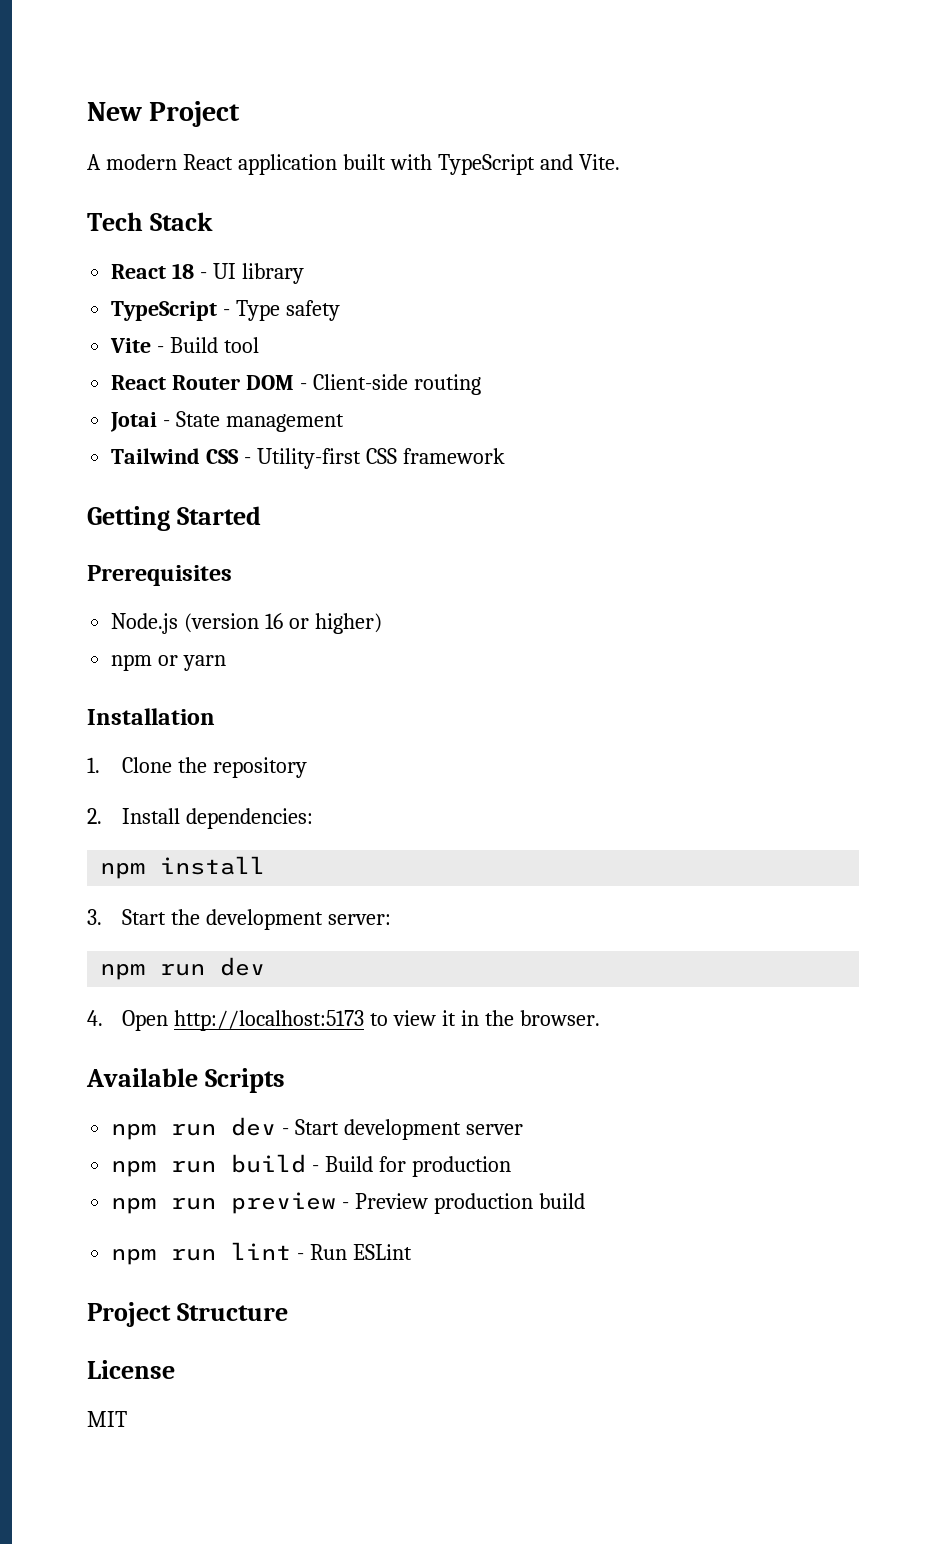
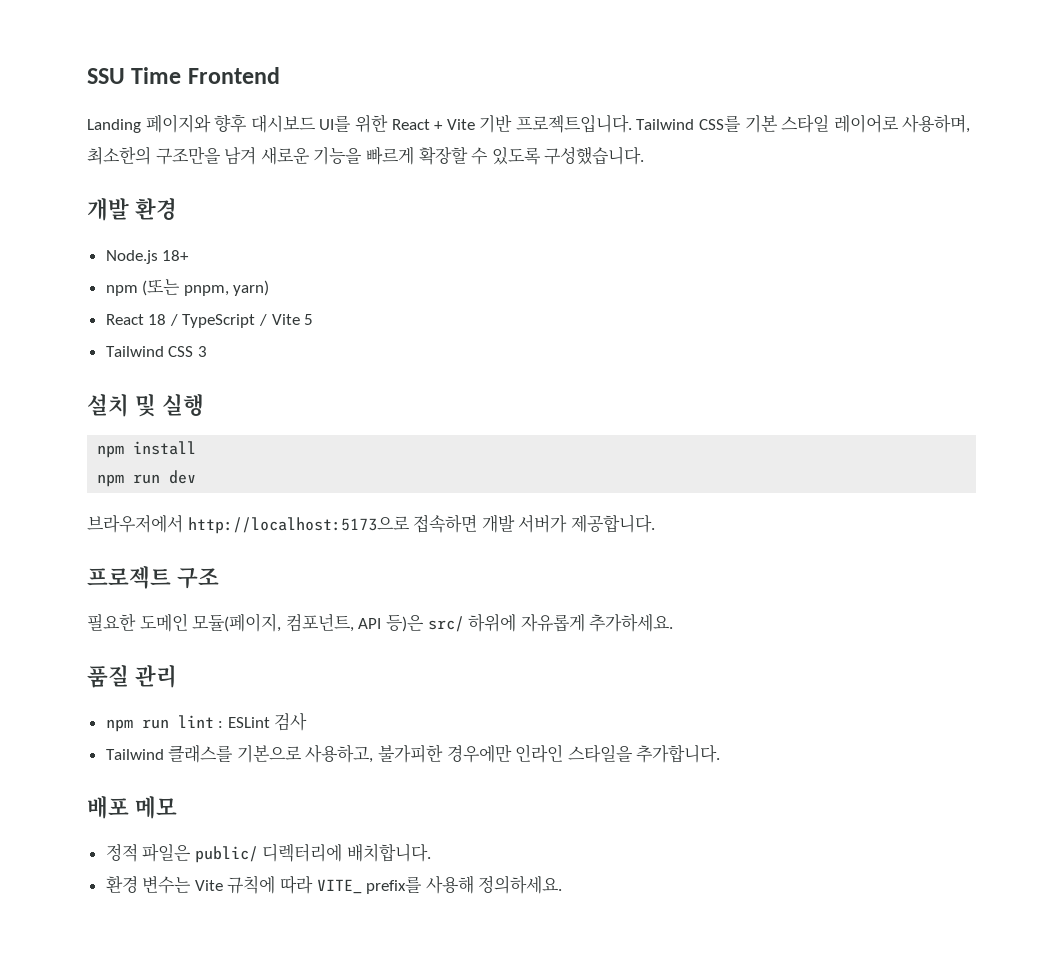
- New Project
- A modern React application built with TypeScript and Vite.
- Tech Stack
- React 18 - UI library
- TypeScript - Type safety
- Vite - Build tool
- React Router DOM - Client-side routing
- Jotai - State management
- Tailwind CSS - Utility-first CSS framework
- Getting Started
- Prerequisites
- Node.js (version 16 or higher)
- npm or yarn
- Installation
- 1. Clone the repository
- 2. Install dependencies:
+ SSU Time Frontend
+ Landing 페이지와 향후 대시보드 UI를 위한 React + Vite 기반 프로젝트입니다. Tailwind CSS를 기본 스타일 레이어로 사용하며, 최소한의 구조만을 남겨 새로운 기능을 빠르게 확장할 수 있도록 구성했습니다.
+ 개발 환경
+ Node.js 18+
+ npm (또는 pnpm, yarn)
+ React 18 / TypeScript / Vite 5
+ Tailwind CSS 3
+ 설치 및 실행
  npm install
- 3. Start the development server:
  npm run dev
- 4. Open http://localhost:5173 to view it in the browser.
- Available Scripts
- npm run dev - Start development server
- npm run build - Build for production
- npm run preview - Preview production build
+ 브라우저에서 http://localhost:5173으로 접속하면 개발 서버가 제공합니다.
+ 프로젝트 구조
+ 필요한 도메인 모듈(페이지, 컴포넌트, API 등)은 src/ 하위에 자유롭게 추가하세요.
+ 품질 관리
- npm run lint - Run ESLint
- Project Structure
- License
- MIT
+ npm run lint : ESLint 검사
+ Tailwind 클래스를 기본으로 사용하고, 불가피한 경우에만 인라인 스타일을 추가합니다.
+ 배포 메모
+ 정적 파일은 public/ 디렉터리에 배치합니다.
+ 환경 변수는 Vite 규칙에 따라 VITE_ prefix를 사용해 정의하세요.

